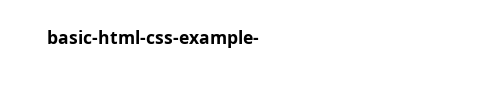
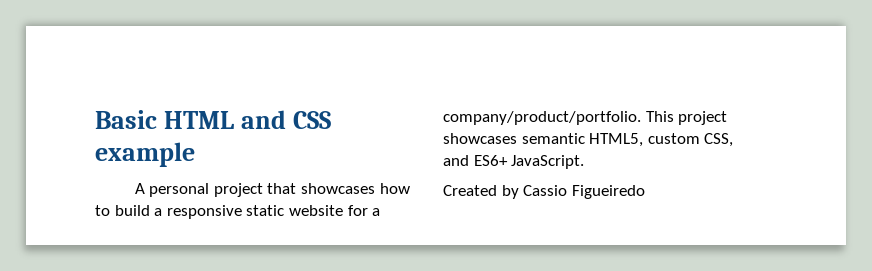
- basic-html-css-example-
+ Basic HTML and CSS example
+ A personal project that showcases how to build a responsive static website for a company/product/portfolio. This project showcases semantic HTML5, custom CSS, and ES6+ JavaScript.
+ Created by Cassio Figueiredo

